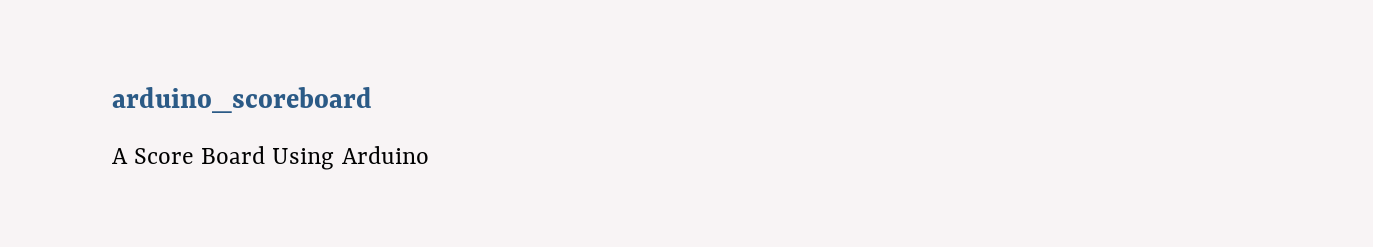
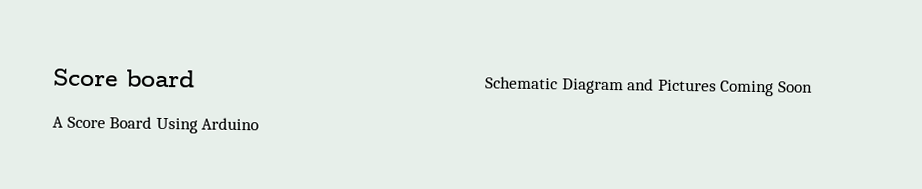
- arduino_scoreboard
+ Score board
+ Schematic Diagram and Pictures Coming Soon

